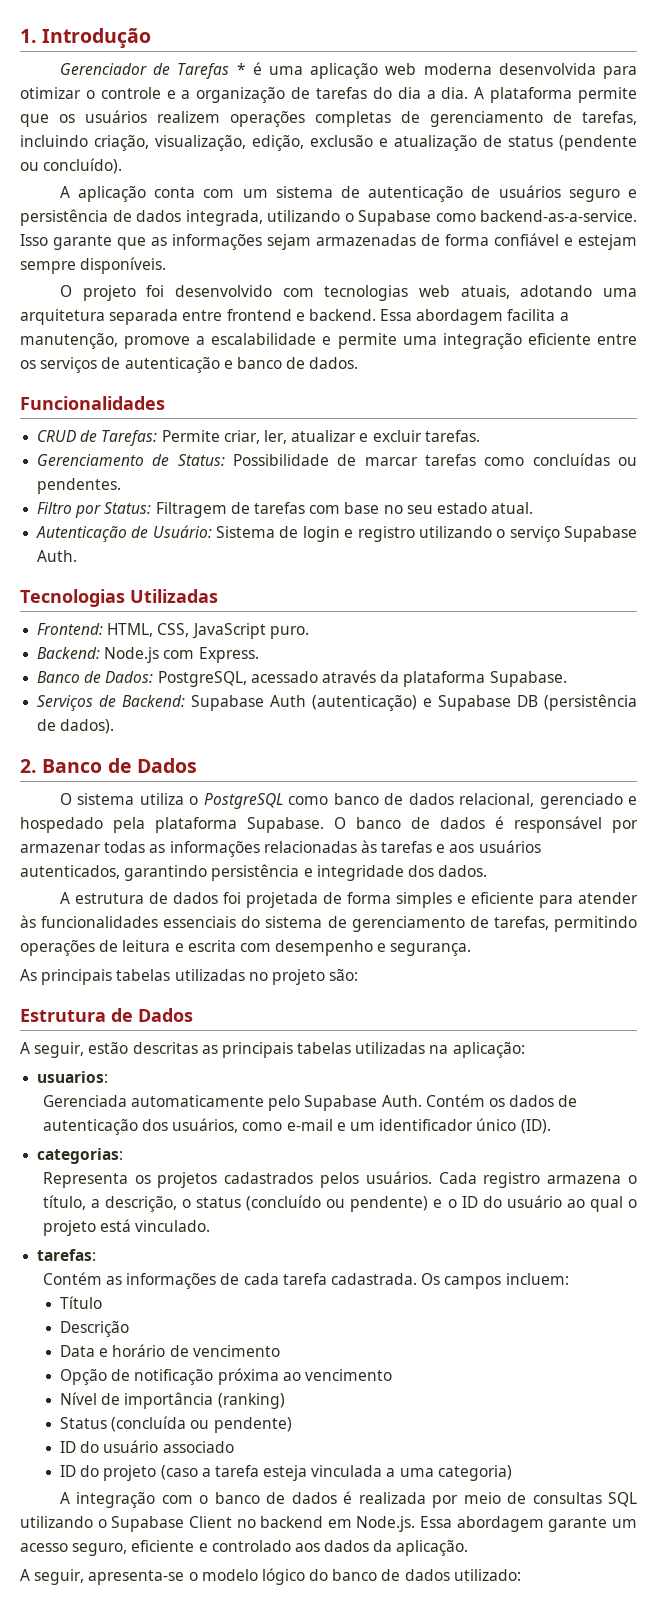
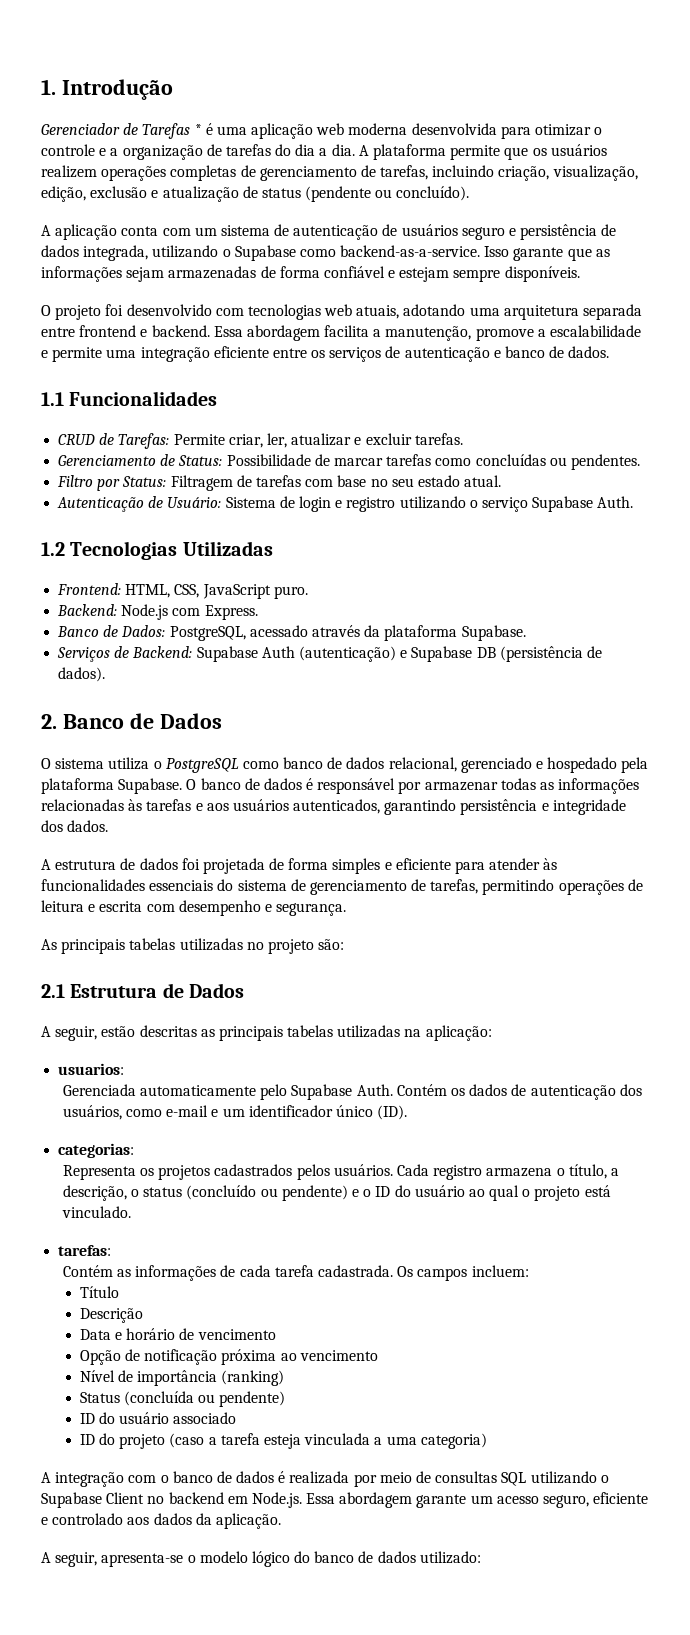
- Funcionalidades
+ 1.1 Funcionalidades
- Tecnologias Utilizadas
+ 1.2 Tecnologias Utilizadas
- Estrutura de Dados
+ 2.1 Estrutura de Dados

